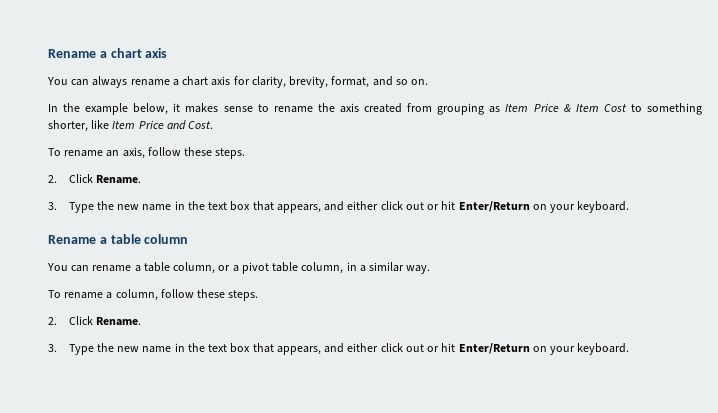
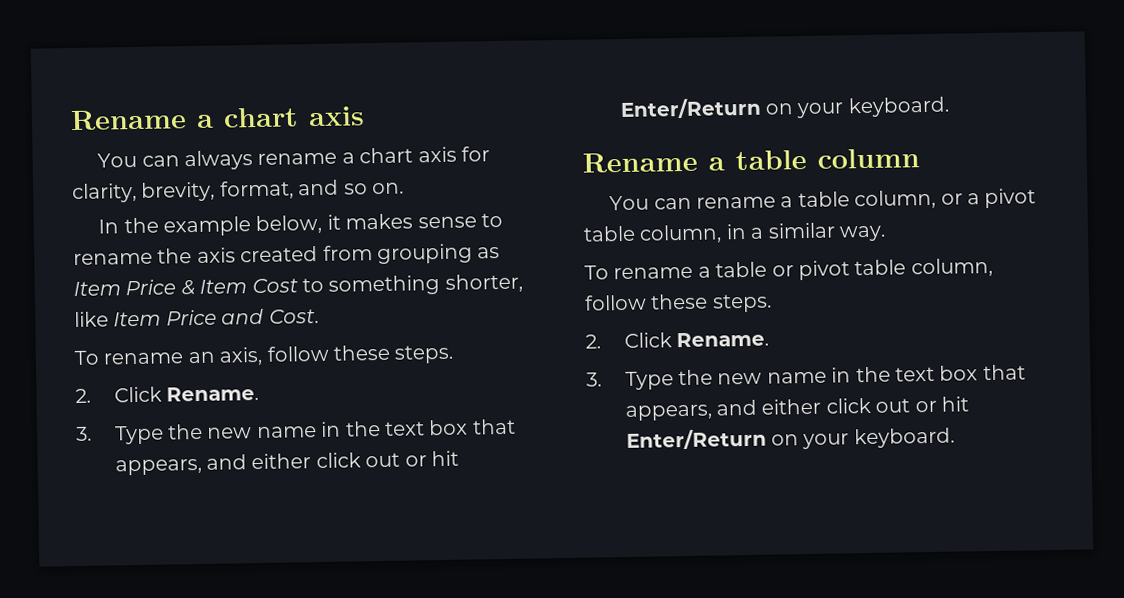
- To rename a column, follow these steps.
+ To rename a table or pivot table column, follow these steps.

